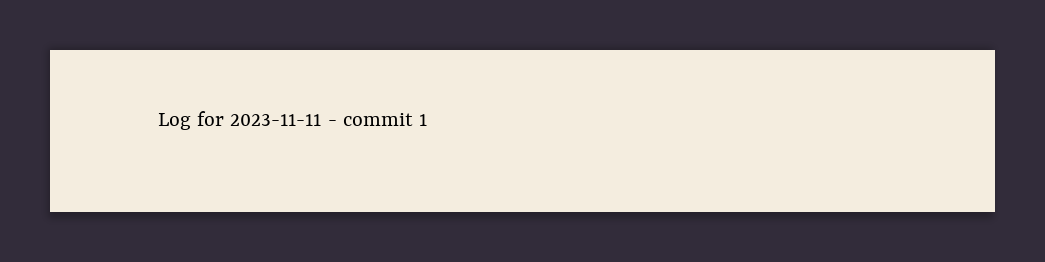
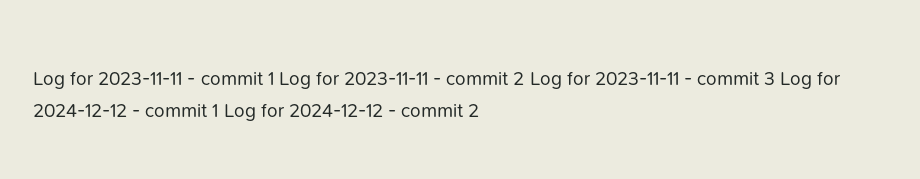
- Log for 2023-11-11 - commit 1
+ Log for 2023-11-11 - commit 1 Log for 2023-11-11 - commit 2 Log for 2023-11-11 - commit 3 Log for 2024-12-12 - commit 1 Log for 2024-12-12 - commit 2

